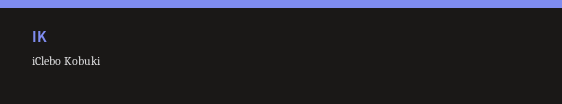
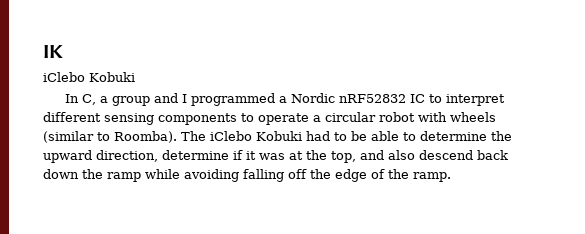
+ In C, a group and I programmed a Nordic nRF52832 IC to interpret different sensing components to operate a circular robot with wheels (similar to Roomba). The iClebo Kobuki had to be able to determine the upward direction, determine if it was at the top, and also descend back down the ramp while avoiding falling off the edge of the ramp.

